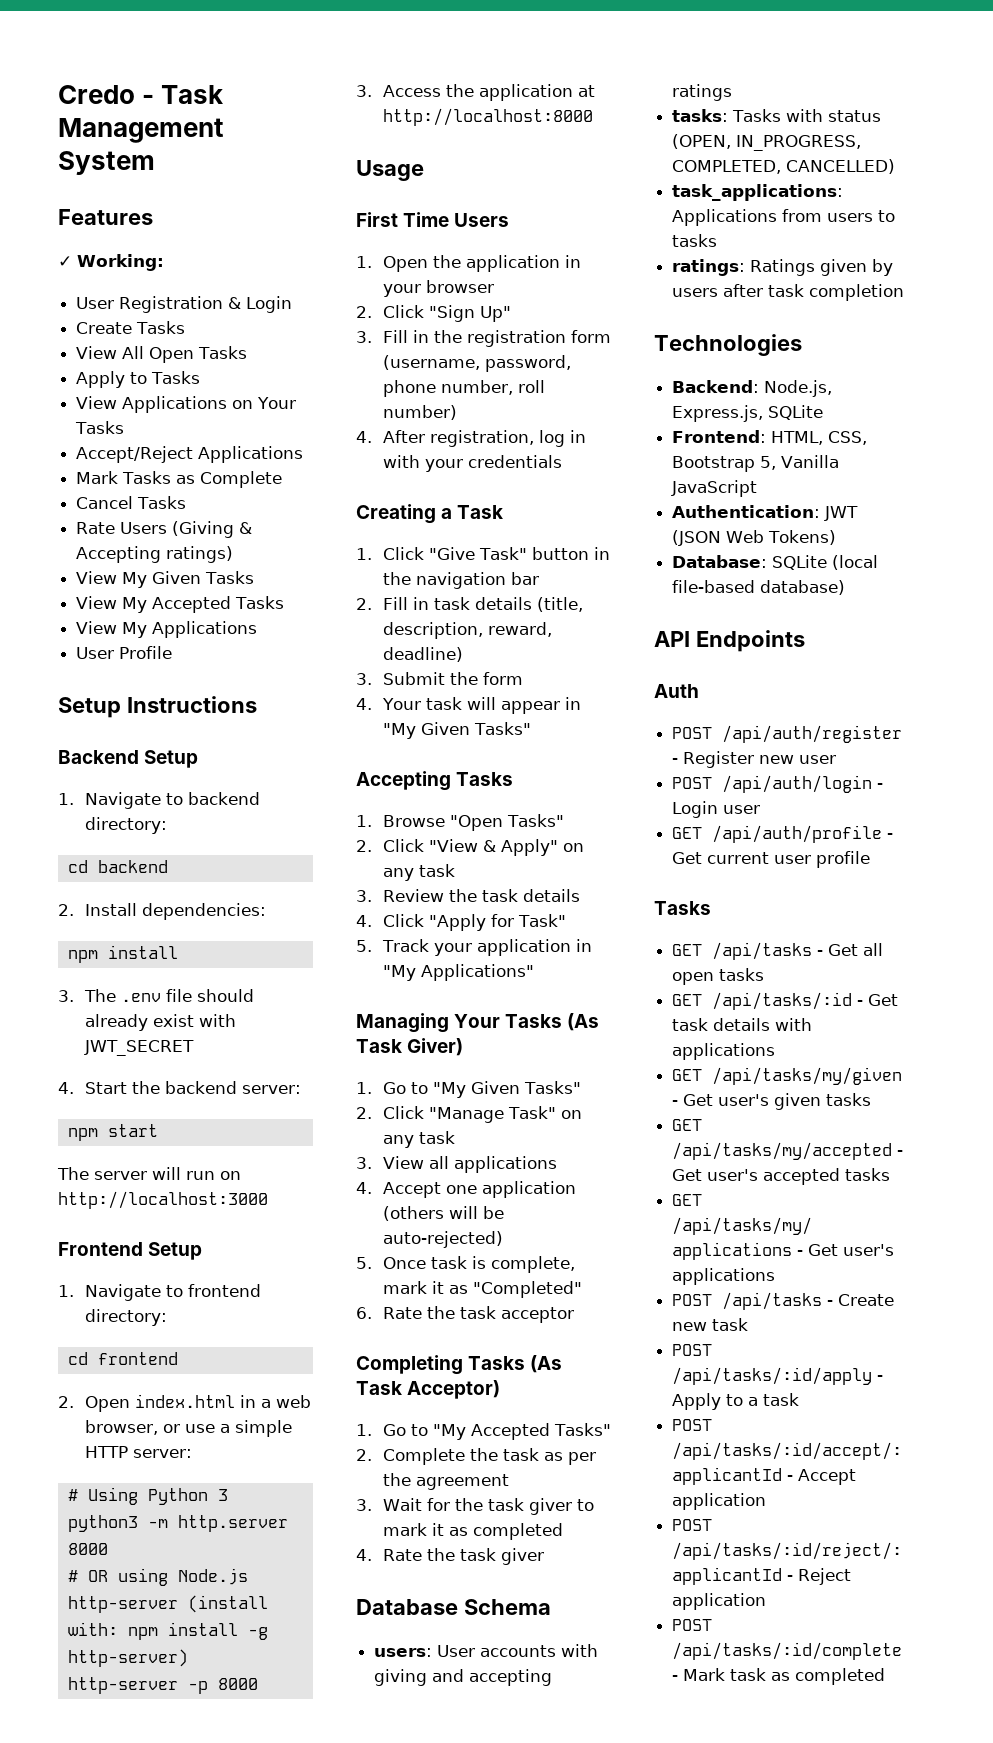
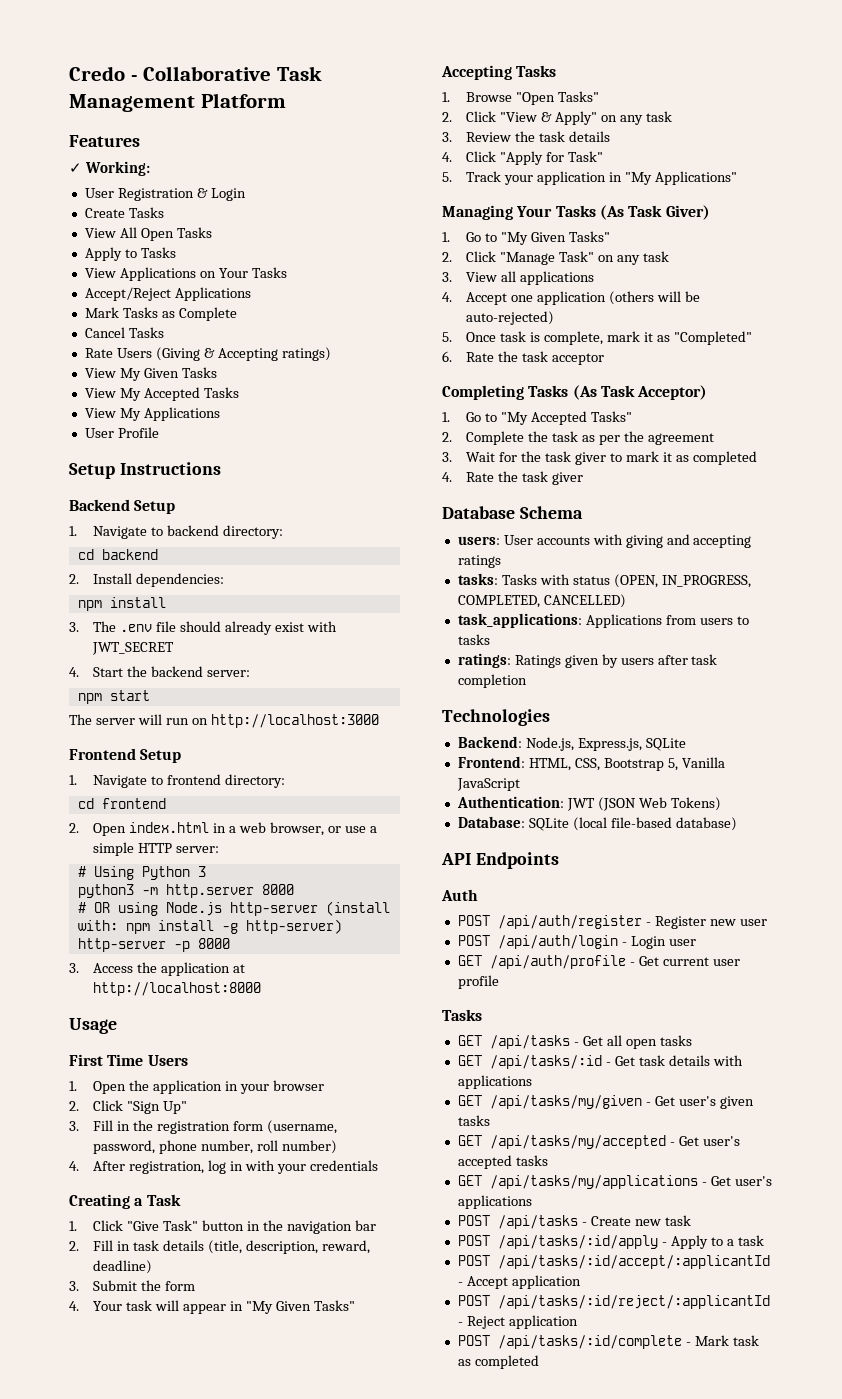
- Credo - Task Management System
+ Credo - Collaborative Task Management Platform

